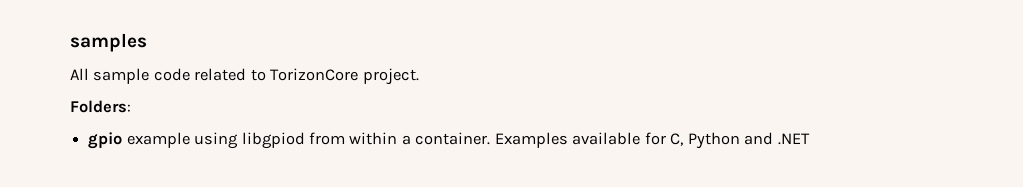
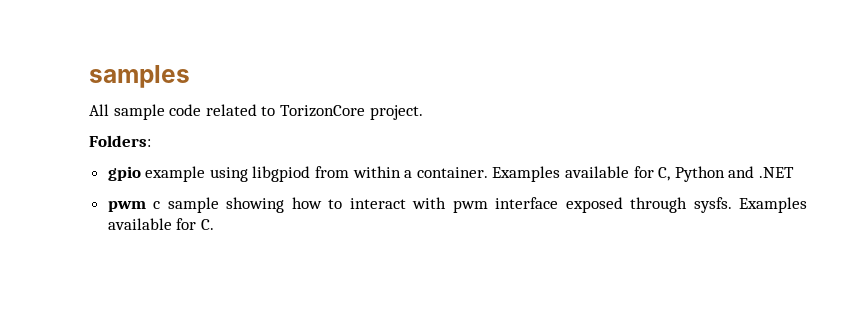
+ pwm c sample showing how to interact with pwm interface exposed through sysfs. Examples available for C.

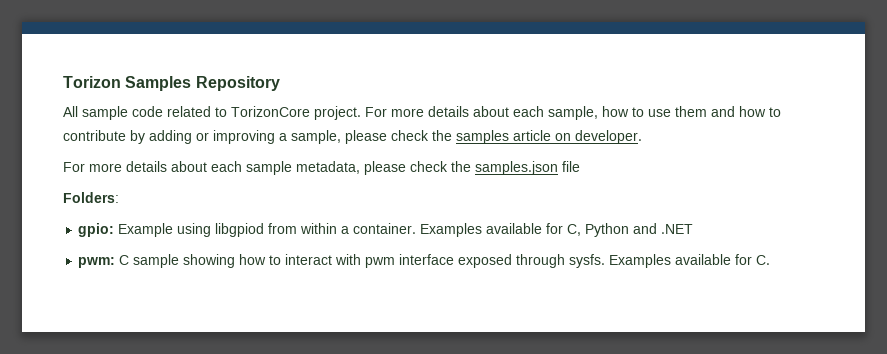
- samples
+ Torizon Samples Repository
+ For more details about each sample, how to use them and how to contribute by adding or improving a sample, please check the samples article on developer.
+ For more details about each sample metadata, please check the samples.json file
- gpio example using libgpiod from within a container.
+ gpio: Example using libgpiod from within a container.
- pwm c sample showing how to interact with pwm interface exposed through sysfs.
+ pwm: C sample showing how to interact with pwm interface exposed through sysfs.

